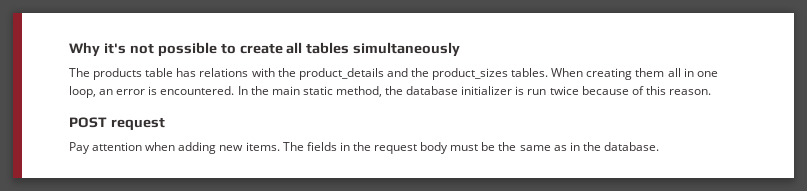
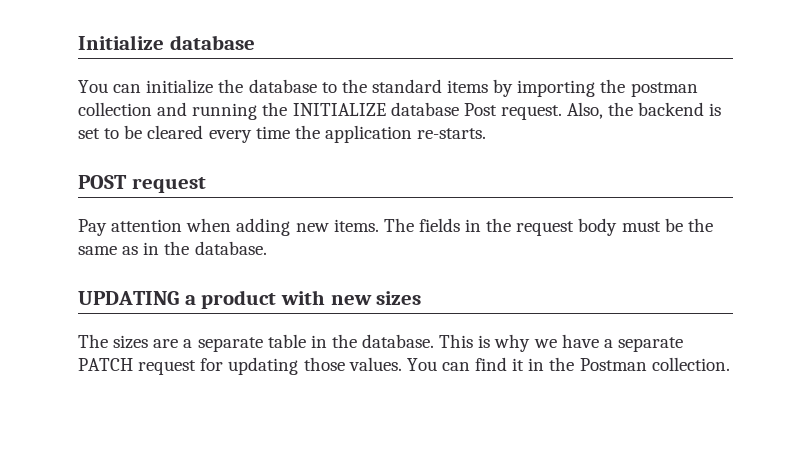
- Why it's not possible to create all tables simultaneously
- The products table has relations with the product_details and the product_sizes tables. When creating them all in one loop, an error is encountered. In the main static method, the database initializer is run twice because of this reason.
+ Initialize database
+ You can initialize the database to the standard items by importing the postman collection and running the INITIALIZE database Post request. Also, the backend is set to be cleared every time the application re-starts.
+ UPDATING a product with new sizes
+ The sizes are a separate table in the database. This is why we have a separate PATCH request for updating those values. You can find it in the Postman collection.

